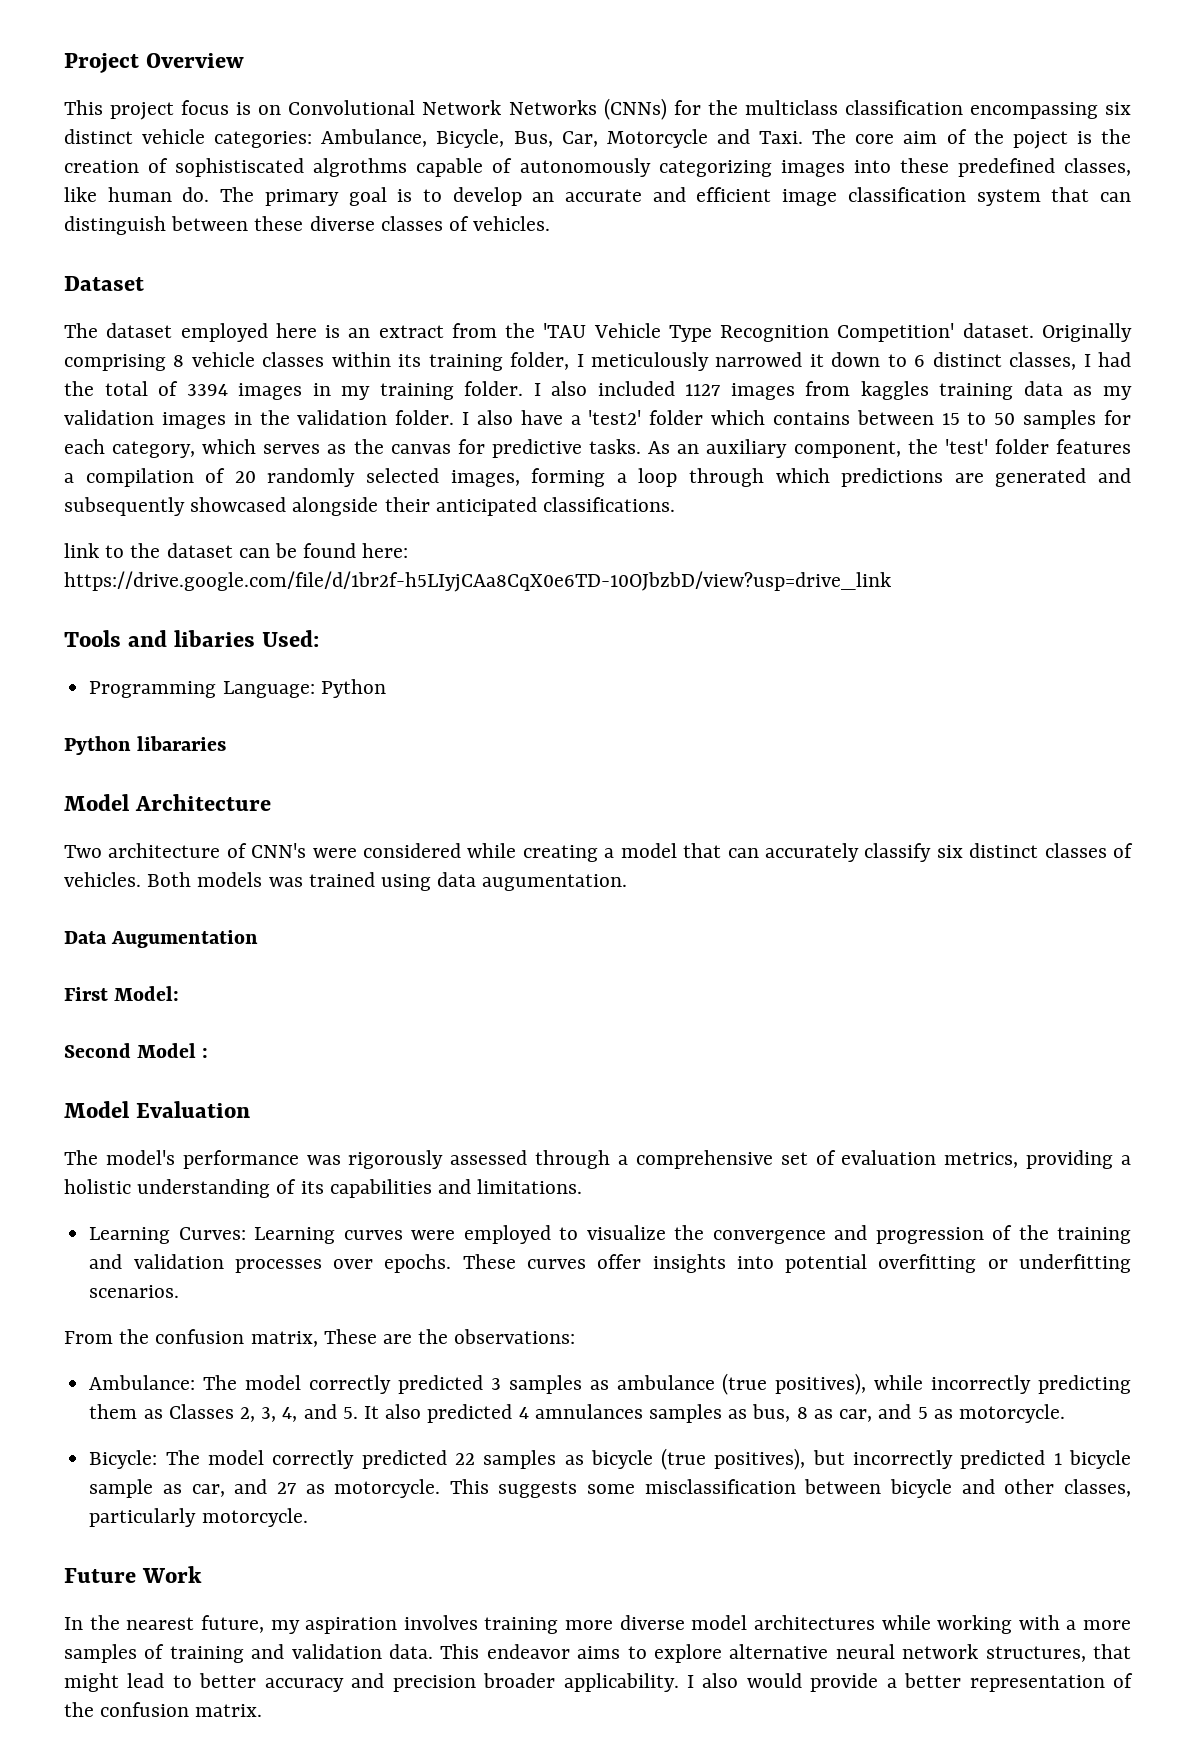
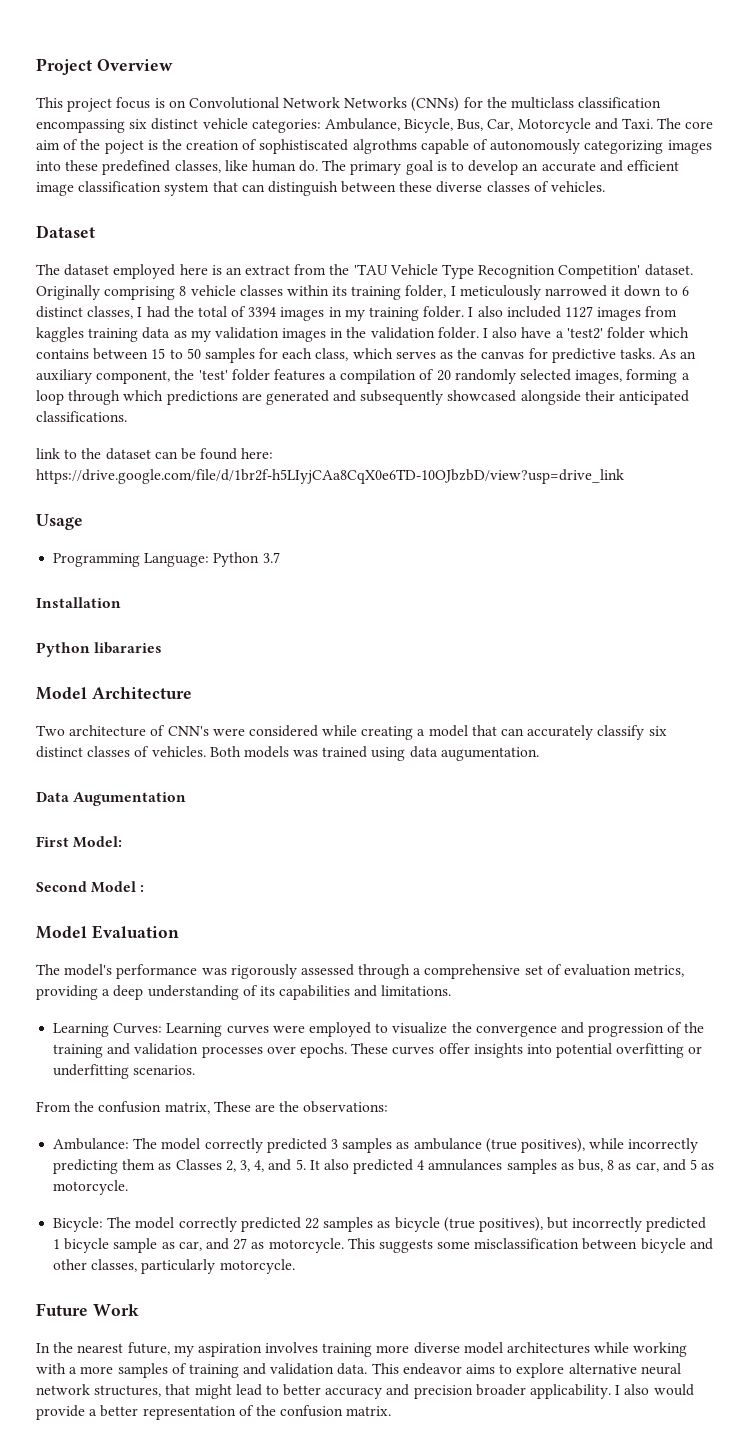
- I also have a 'test2' folder which contains between 15 to 50 samples for each category, which serves as the canvas for predictive tasks.
+ I also have a 'test2' folder which contains between 15 to 50 samples for each class, which serves as the canvas for predictive tasks.
- Tools and libaries Used:
+ Usage
- Programming Language: Python
+ Programming Language: Python 3.7
+ Installation
- The model's performance was rigorously assessed through a comprehensive set of evaluation metrics, providing a holistic understanding of its capabilities and limitations.
+ The model's performance was rigorously assessed through a comprehensive set of evaluation metrics, providing a deep understanding of its capabilities and limitations.

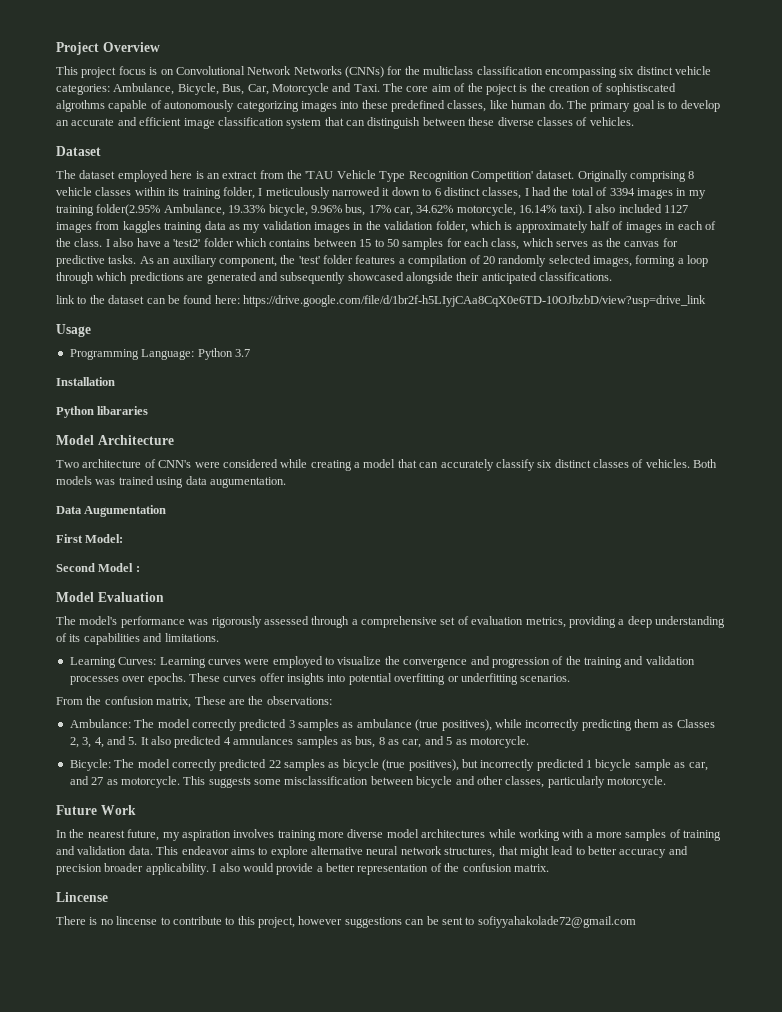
- Originally comprising 8 vehicle classes within its training folder, I meticulously narrowed it down to 6 distinct classes, I had the total of 3394 images in my training folder.
+ Originally comprising 8 vehicle classes within its training folder, I meticulously narrowed it down to 6 distinct classes, I had the total of 3394 images in my training folder(2.95% Ambulance, 19.33% bicycle, 9.96% bus, 17% car, 34.62% motorcycle, 16.14% taxi).
- I also included 1127 images from kaggles training data as my validation images in the validation folder.
+ I also included 1127 images from kaggles training data as my validation images in the validation folder, which is approximately half of images in each of the class.
+ Lincense
+ There is no lincense to contribute to this project, however suggestions can be sent to sofiyyahakolade72@gmail.com

